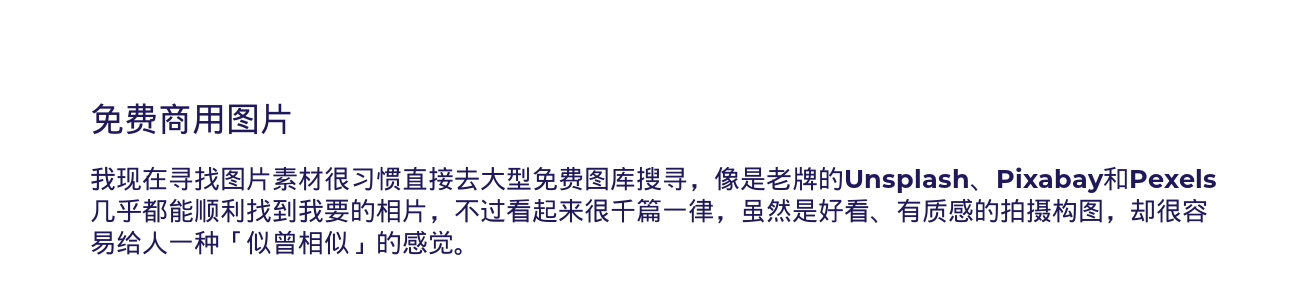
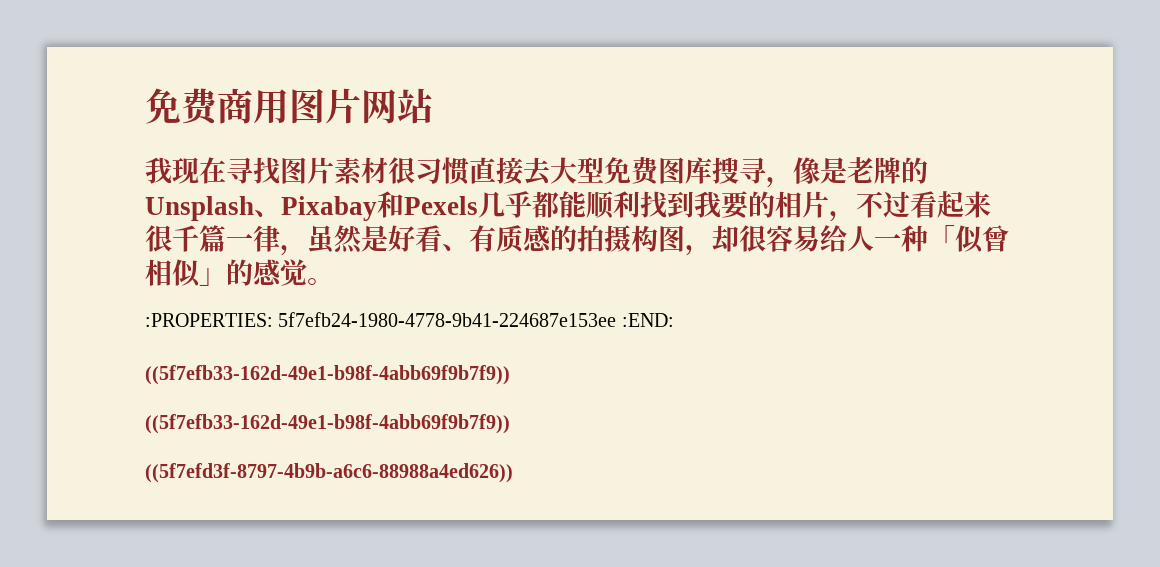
- 免费商用图片
+ 免费商用图片网站
+ :PROPERTIES: 5f7efb24-1980-4778-9b41-224687e153ee :END:
+ ((5f7efb33-162d-49e1-b98f-4abb69f9b7f9))
+ ((5f7efb33-162d-49e1-b98f-4abb69f9b7f9))
+ ((5f7efd3f-8797-4b9b-a6c6-88988a4ed626))

